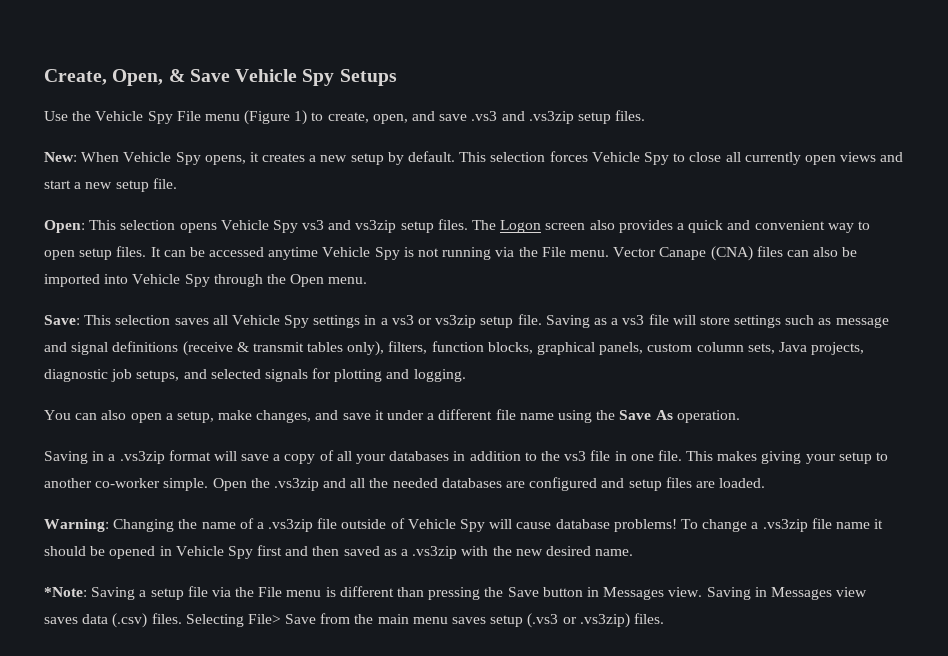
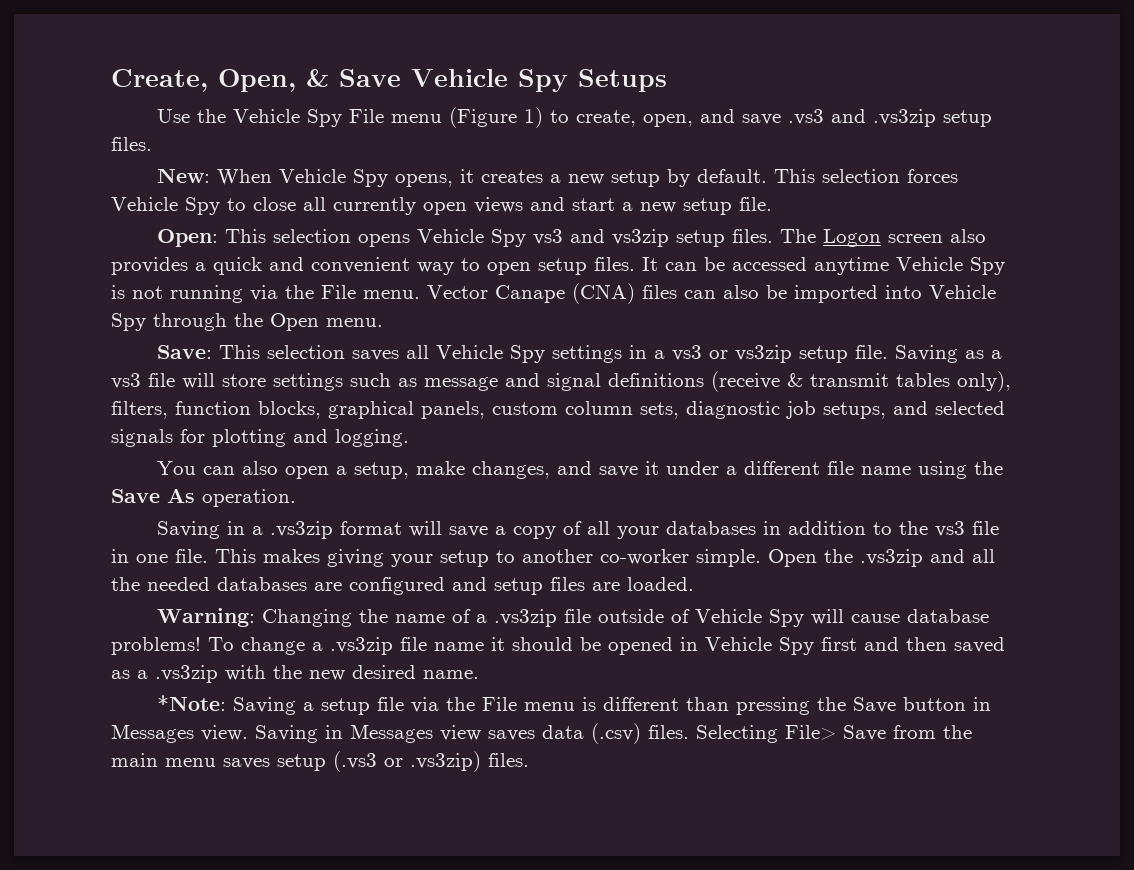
- Saving as a vs3 file will store settings such as message and signal definitions (receive & transmit tables only), filters, function blocks, graphical panels, custom column sets, Java projects, diagnostic job setups, and selected signals for plotting and logging.
+ Saving as a vs3 file will store settings such as message and signal definitions (receive & transmit tables only), filters, function blocks, graphical panels, custom column sets, diagnostic job setups, and selected signals for plotting and logging.

